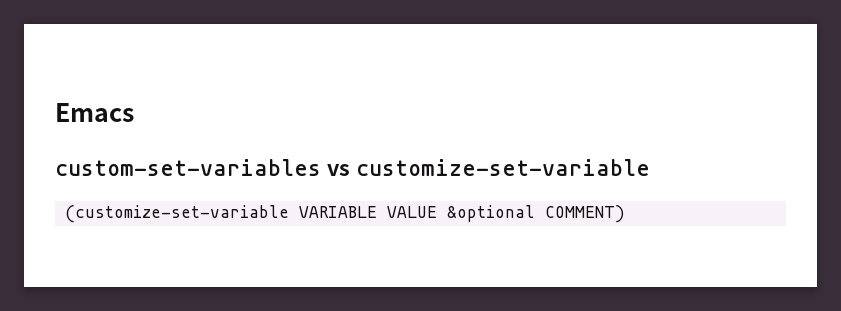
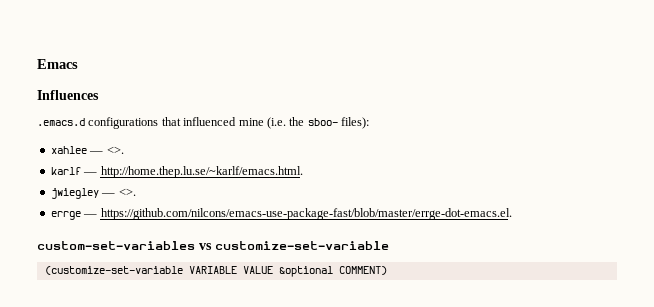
+ Influences
+ .emacs.d configurations that influenced mine (i.e. the sboo- files):
+ xahlee — <>.
+ karlf — http://home.thep.lu.se/~karlf/emacs.html.
+ jwiegley — <>.
+ errge — https://github.com/nilcons/emacs-use-package-fast/blob/master/errge-dot-emacs.el.

